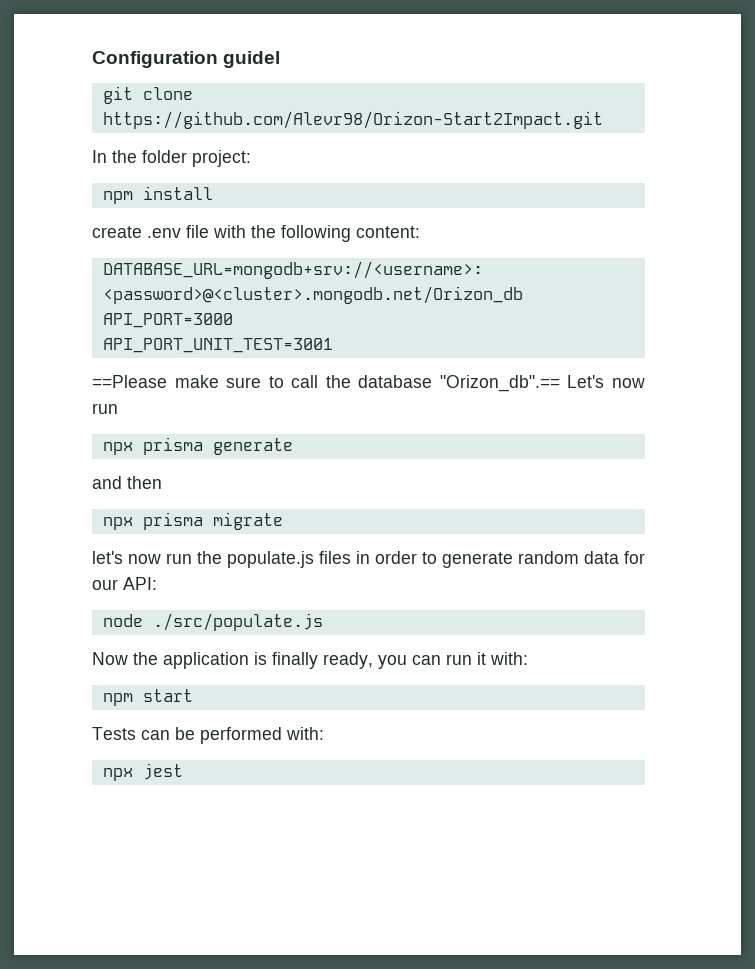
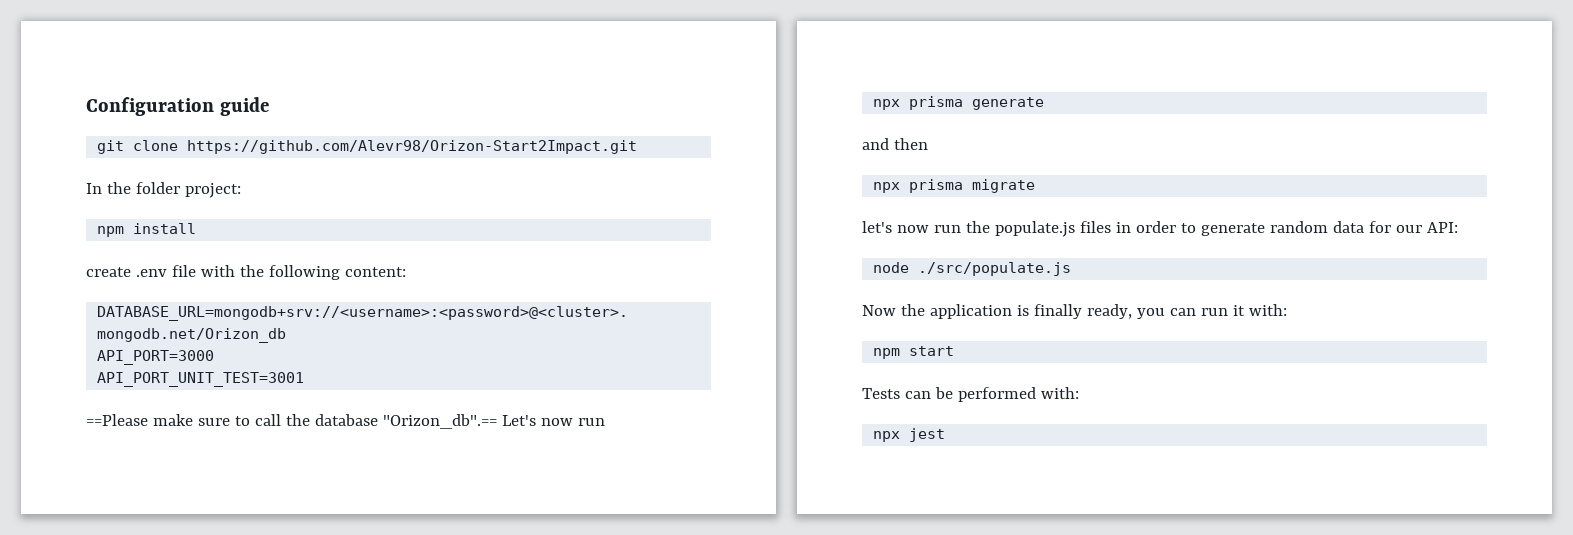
- Configuration guidel
+ Configuration guide

